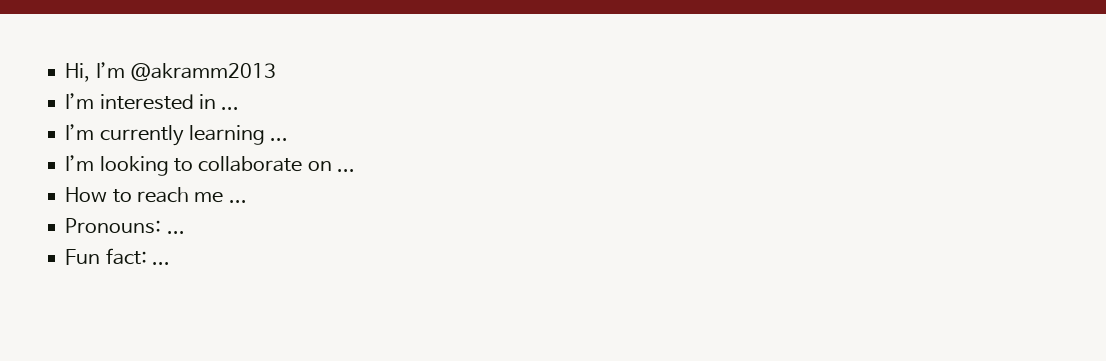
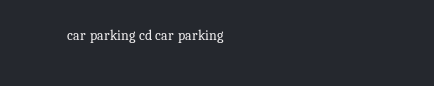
- Hi, I’m @akramm2013
- I’m interested in ...
- I’m currently learning ...
- I’m looking to collaborate on ...
- How to reach me ...
- Pronouns: ...
- Fun fact: ...
+ car parking cd car parking

